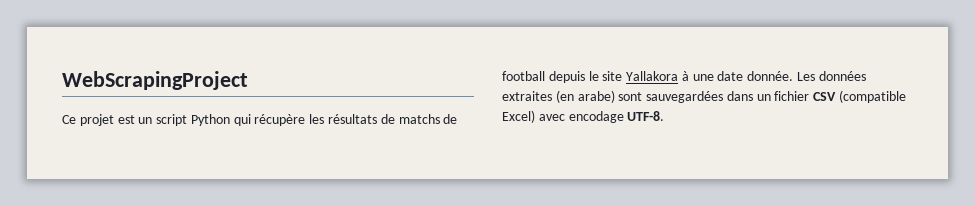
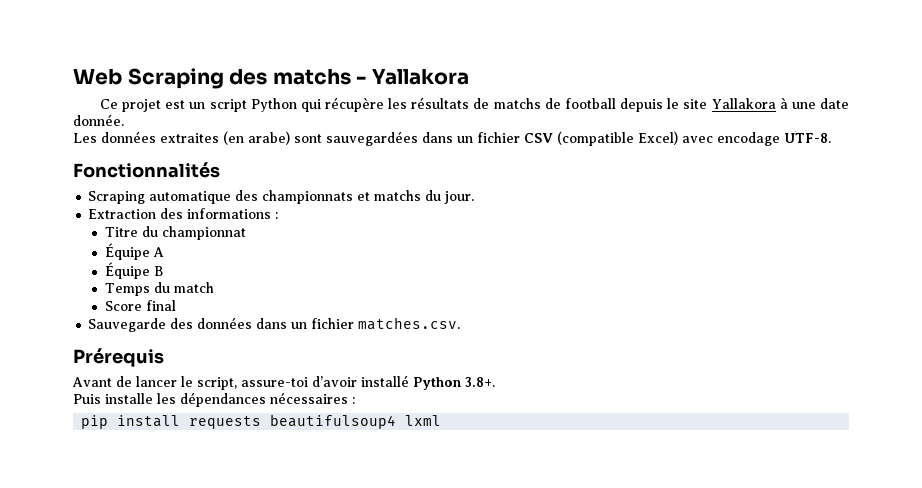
- WebScrapingProject
+ Web Scraping des matchs - Yallakora
- Ce projet est un script Python qui récupère les résultats de matchs de football depuis le site Yallakora à une date donnée. Les données extraites (en arabe) sont sauvegardées dans un fichier CSV (compatible Excel) avec encodage UTF-8.
+ Ce projet est un script Python qui récupère les résultats de matchs de football depuis le site Yallakora à une date donnée.
+ Les données extraites (en arabe) sont sauvegardées dans un fichier CSV (compatible Excel) avec encodage UTF-8.
+ Fonctionnalités
+ Scraping automatique des championnats et matchs du jour.
+ Extraction des informations :
+ Titre du championnat
+ Équipe A
+ Équipe B
+ Temps du match
+ Score final
+ Sauvegarde des données dans un fichier matches.csv.
+ Prérequis
+ Avant de lancer le script, assure-toi d’avoir installé Python 3.8+.
+ Puis installe les dépendances nécessaires :
+ pip install requests beautifulsoup4 lxml

